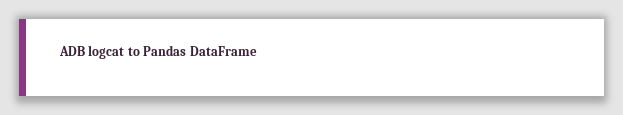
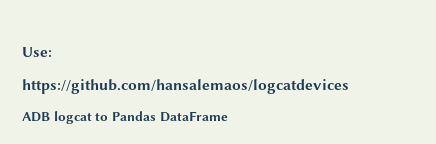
+ Use:
+ https://github.com/hansalemaos/logcatdevices

